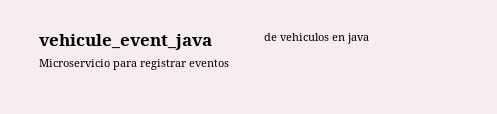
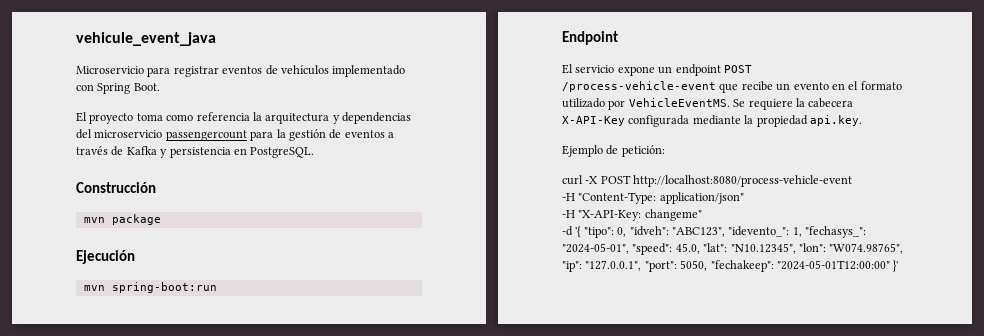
- Microservicio para registrar eventos de vehiculos en java
+ Microservicio para registrar eventos de vehículos implementado con Spring Boot.
+ El proyecto toma como referencia la arquitectura y dependencias del microservicio passengercount para la gestión de eventos a través de Kafka y persistencia en PostgreSQL.
+ Construcción
+ mvn package
+ Ejecución
+ mvn spring-boot:run
+ Endpoint
+ El servicio expone un endpoint POST /process-vehicle-event que recibe un evento en el formato utilizado por VehicleEventMS. Se requiere la cabecera X-API-Key configurada mediante la propiedad api.key.
+ Ejemplo de petición:
+ curl -X POST http://localhost:8080/process-vehicle-event
+ -H "Content-Type: application/json"
+ -H "X-API-Key: changeme"
+ -d '{ "tipo": 0, "idveh": "ABC123", "idevento_": 1, "fechasys_": "2024-05-01", "speed": 45.0, "lat": "N10.12345", "lon": "W074.98765", "ip": "127.0.0.1", "port": 5050, "fechakeep": "2024-05-01T12:00:00" }'

